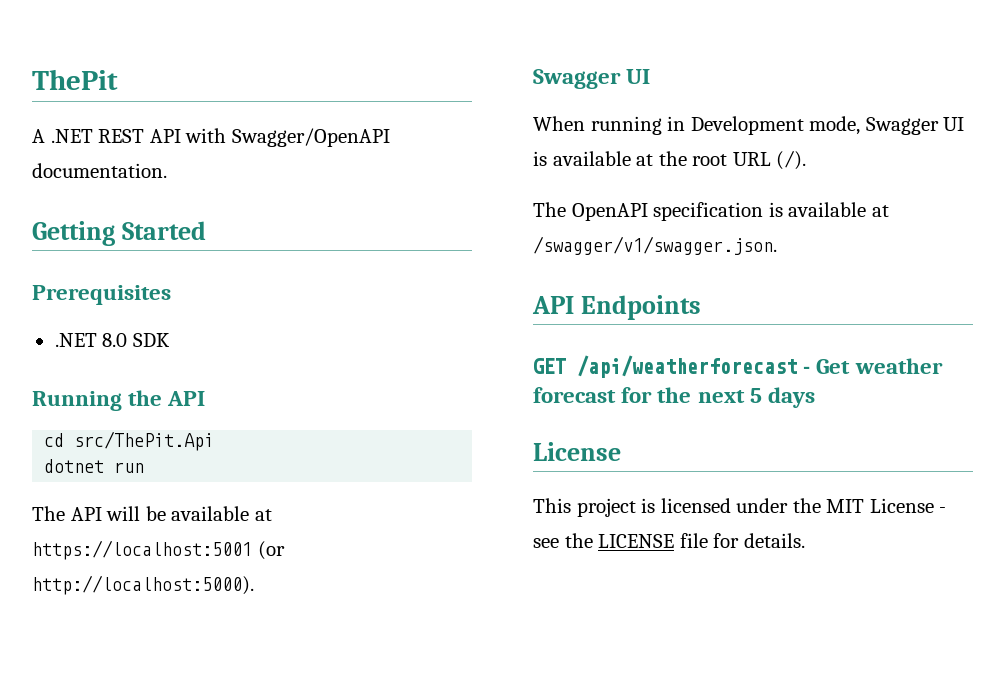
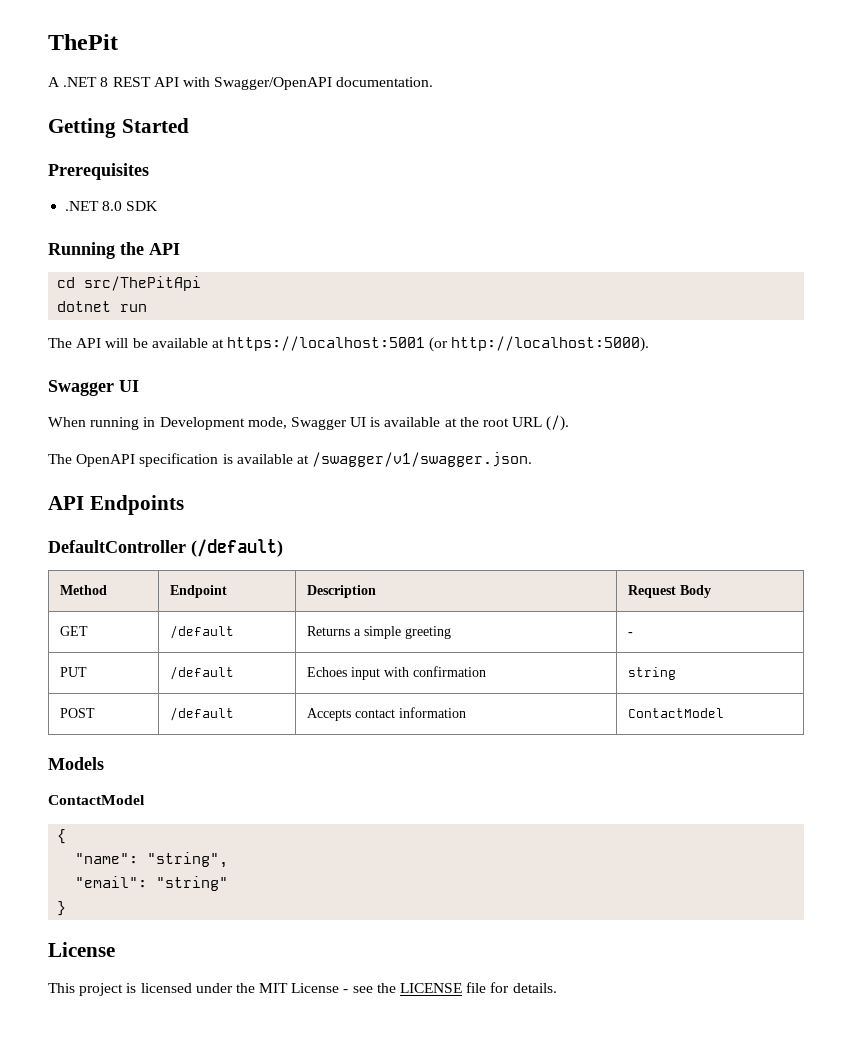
- A .NET REST API with Swagger/OpenAPI documentation.
+ A .NET 8 REST API with Swagger/OpenAPI documentation.
- cd src/ThePit.Api
+ cd src/ThePitApi
- GET /api/weatherforecast - Get weather forecast for the next 5 days
+ DefaultController (/default)
+ Method | Endpoint | Description | Request Body
+ GET | /default | Returns a simple greeting | -
+ PUT | /default | Echoes input with confirmation | string
+ POST | /default | Accepts contact information | ContactModel
+ Models
+ ContactModel
+ {
+ "name": "string",
+ "email": "string"
+ }

